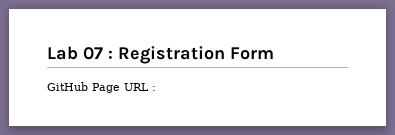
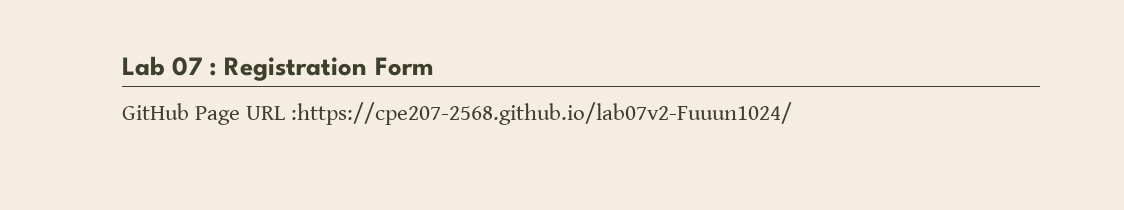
- GitHub Page URL :
+ GitHub Page URL :https://cpe207-2568.github.io/lab07v2-Fuuun1024/

